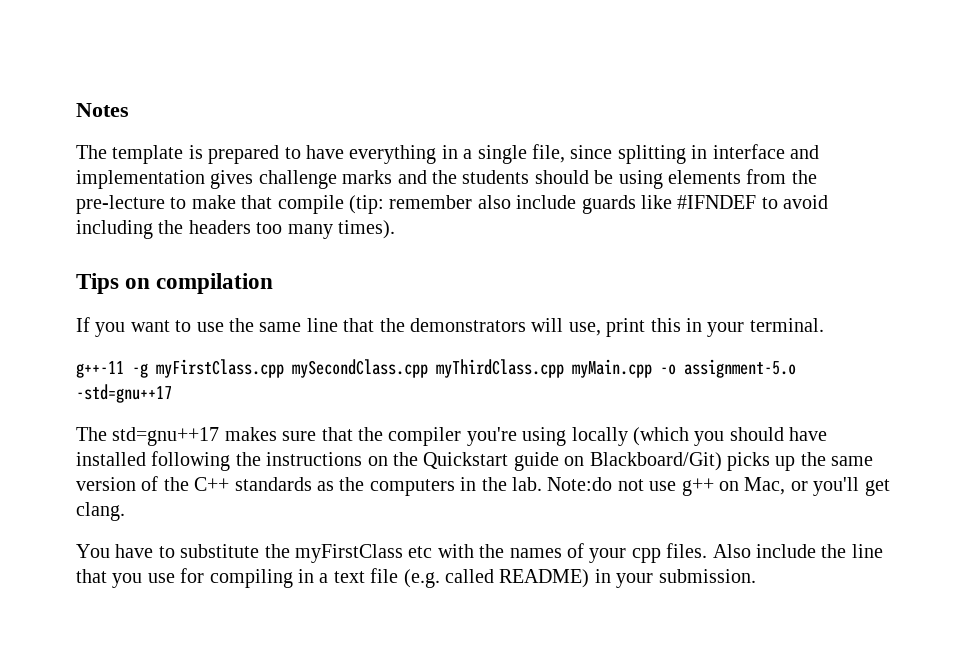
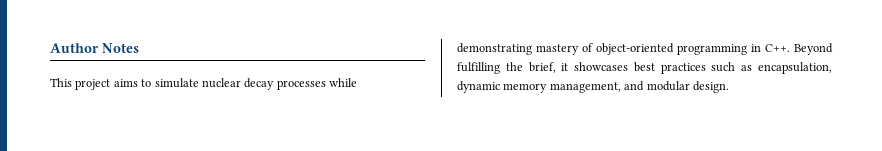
- Notes
+ Author Notes
- The template is prepared to have everything in a single file, since splitting in interface and implementation gives challenge marks and the students should be using elements from the pre-lecture to make that compile (tip: remember also include guards like #IFNDEF to avoid including the headers too many times).
- Tips on compilation
- If you want to use the same line that the demonstrators will use, print this in your terminal.
- g++-11 -g myFirstClass.cpp mySecondClass.cpp myThirdClass.cpp myMain.cpp -o assignment-5.o -std=gnu++17
- The std=gnu++17 makes sure that the compiler you're using locally (which you should have installed following the instructions on the Quickstart guide on Blackboard/Git) picks up the same version of the C++ standards as the computers in the lab. Note:do not use g++ on Mac, or you'll get clang.
- You have to substitute the myFirstClass etc with the names of your cpp files. Also include the line that you use for compiling in a text file (e.g. called README) in your submission.
+ This project aims to simulate nuclear decay processes while demonstrating mastery of object-oriented programming in C++. Beyond fulfilling the brief, it showcases best practices such as encapsulation, dynamic memory management, and modular design.

